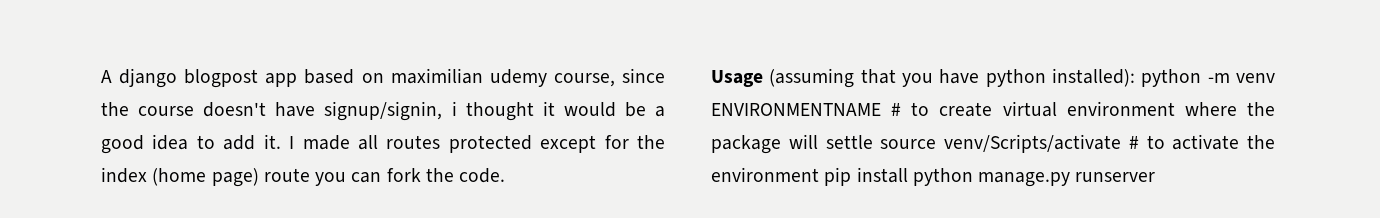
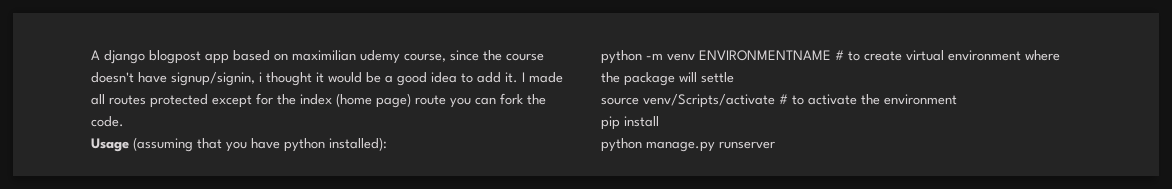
- Usage (assuming that you have python installed): python -m venv ENVIRONMENTNAME # to create virtual environment where the package will settle source venv/Scripts/activate # to activate the environment pip install python manage.py runserver
+ Usage (assuming that you have python installed):
+ python -m venv ENVIRONMENTNAME # to create virtual environment where the package will settle
+ source venv/Scripts/activate # to activate the environment
+ pip install
+ python manage.py runserver

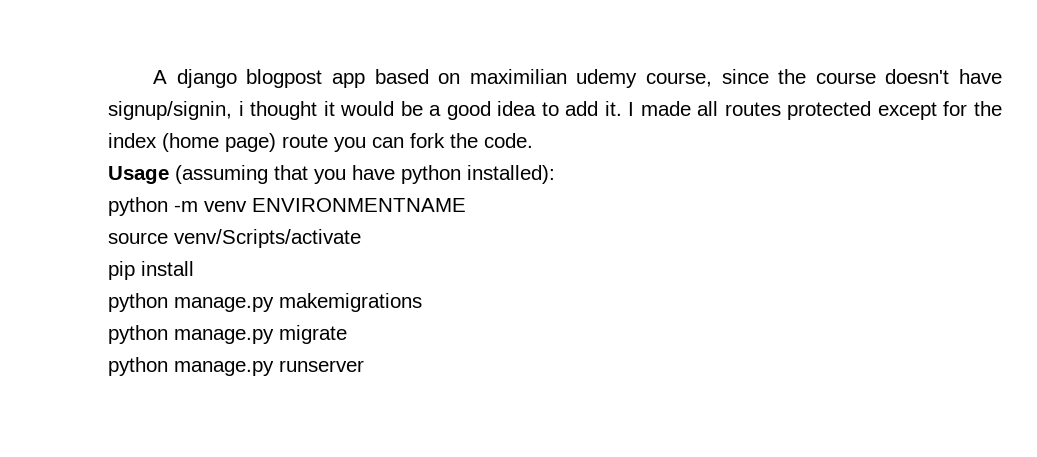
- python -m venv ENVIRONMENTNAME # to create virtual environment where the package will settle
- source venv/Scripts/activate # to activate the environment
+ python -m venv ENVIRONMENTNAME
+ source venv/Scripts/activate
  pip install
+ python manage.py makemigrations
+ python manage.py migrate

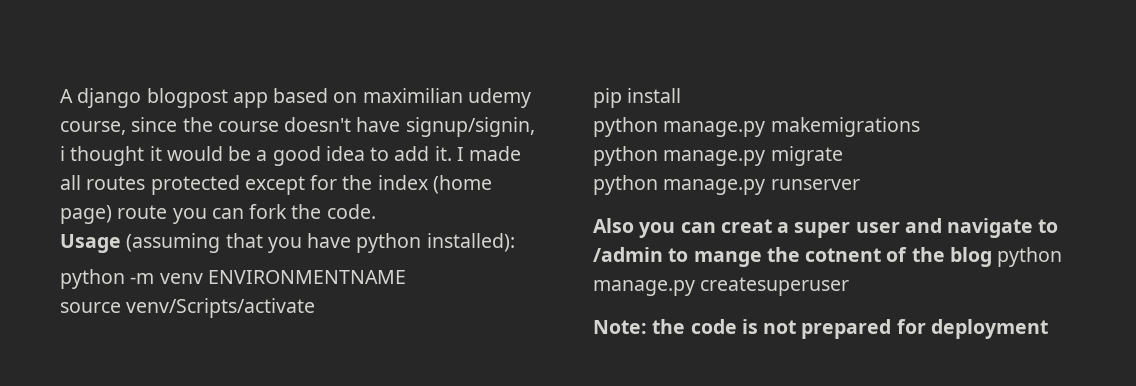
+ Also you can creat a super user and navigate to /admin to mange the cotnent of the blog python manage.py createsuperuser
+ Note: the code is not prepared for deployment

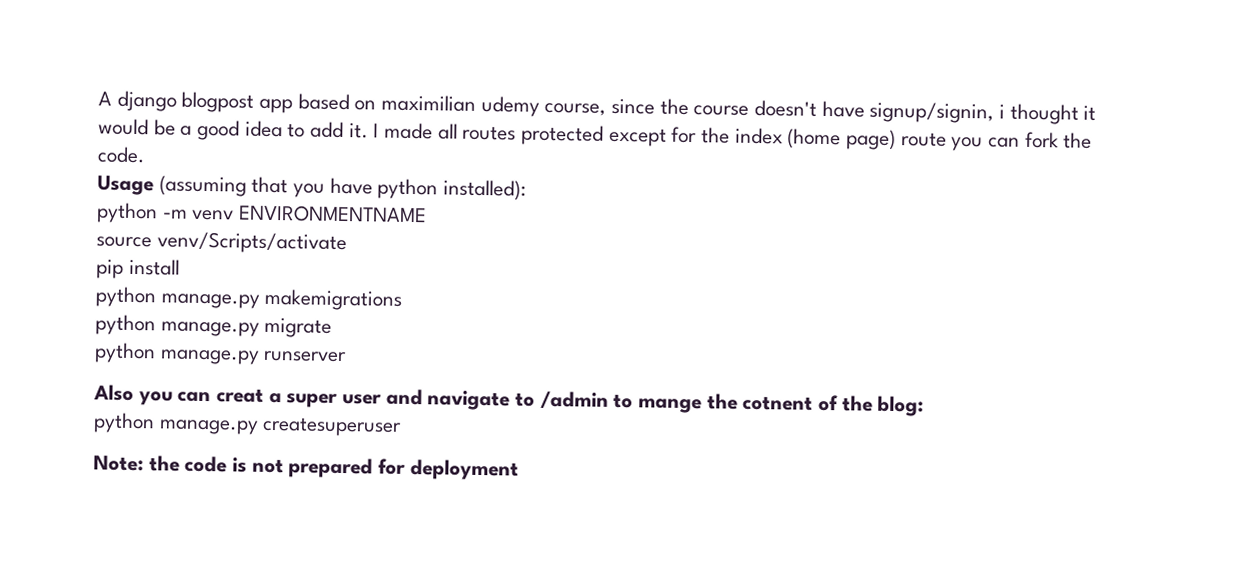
- Also you can creat a super user and navigate to /admin to mange the cotnent of the blog python manage.py createsuperuser
+ Also you can creat a super user and navigate to /admin to mange the cotnent of the blog:
+ python manage.py createsuperuser

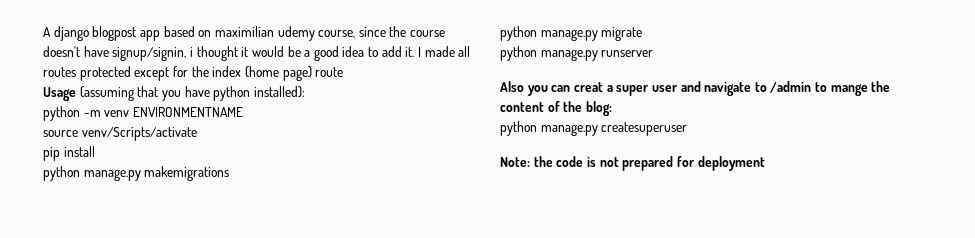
- I made all routes protected except for the index (home page) route you can fork the code.
+ I made all routes protected except for the index (home page) route
- Also you can creat a super user and navigate to /admin to mange the cotnent of the blog:
+ Also you can creat a super user and navigate to /admin to mange the content of the blog:

